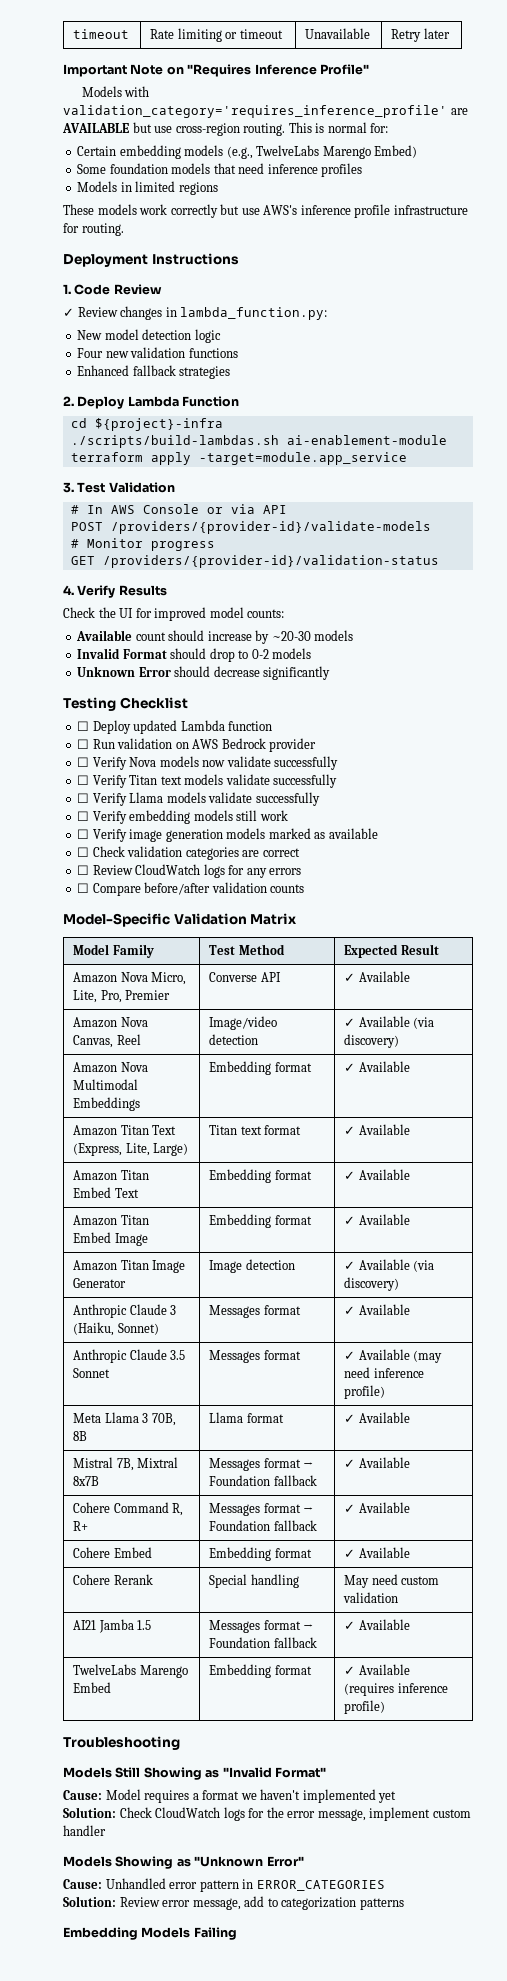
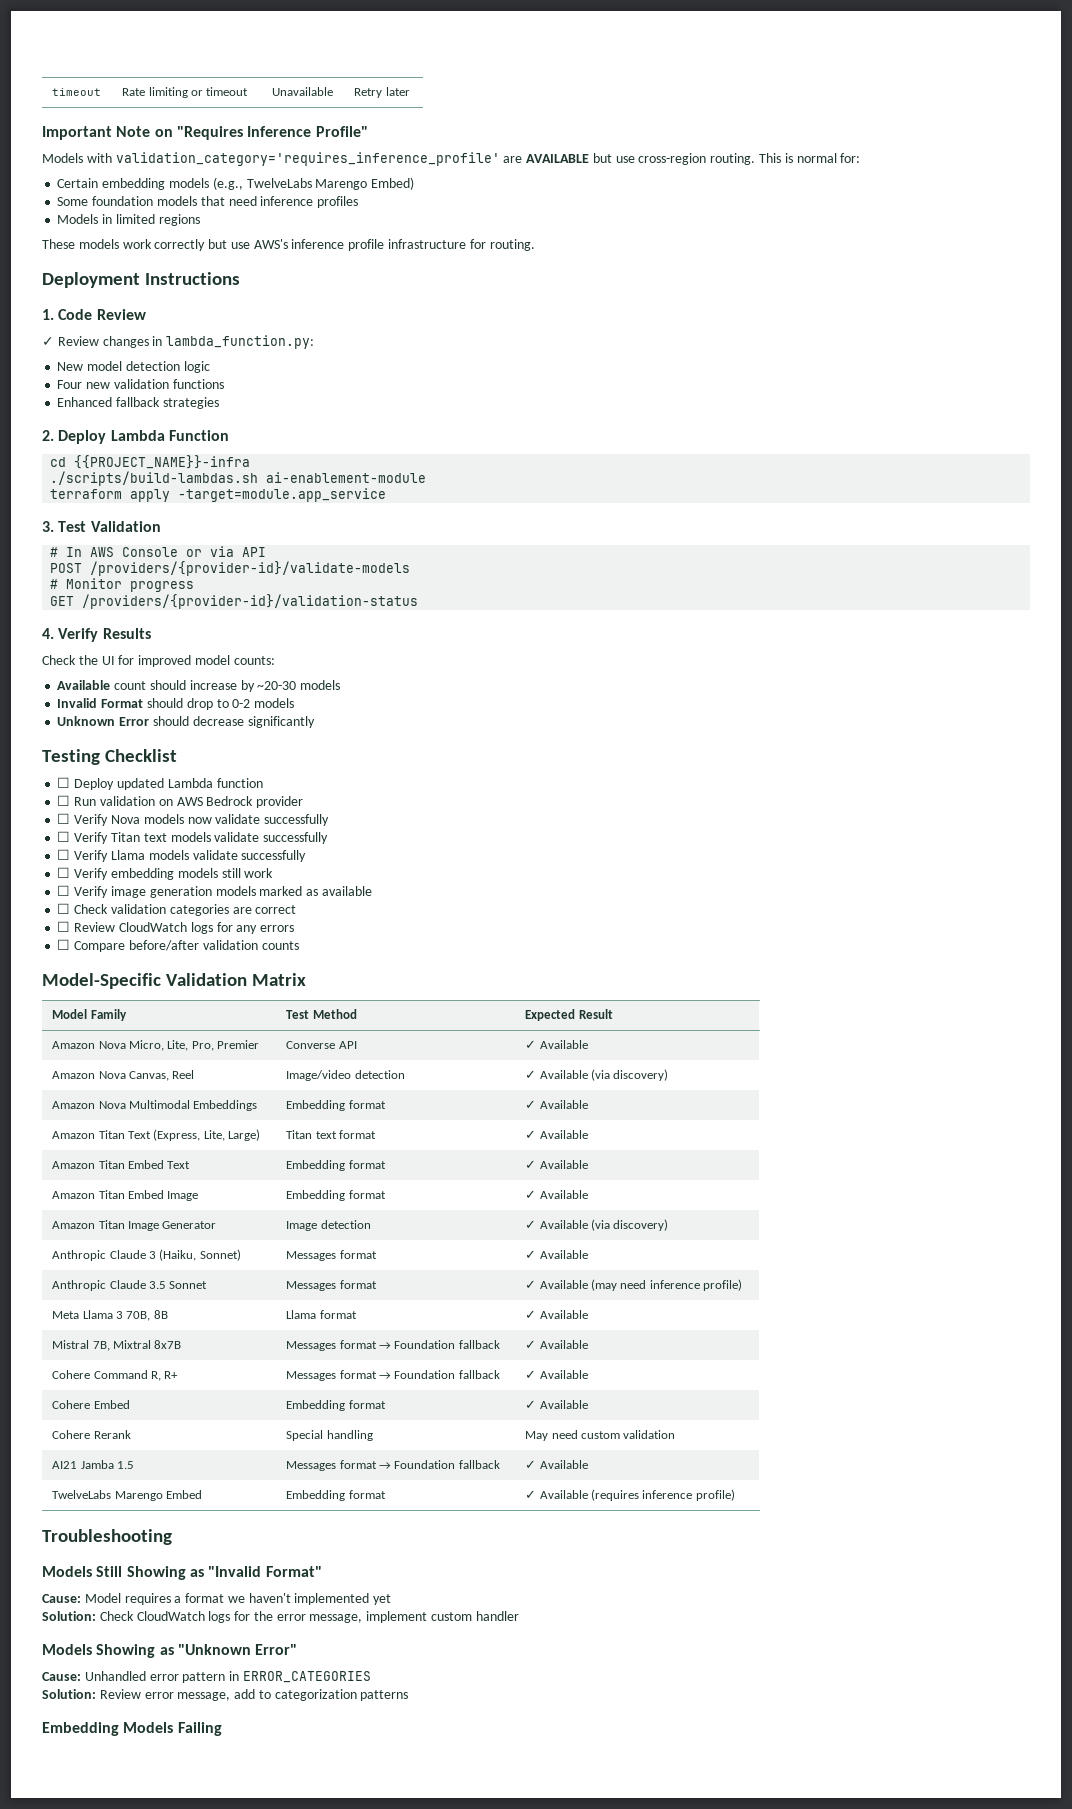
- cd ${project}-infra
+ cd {{PROJECT_NAME}}-infra

